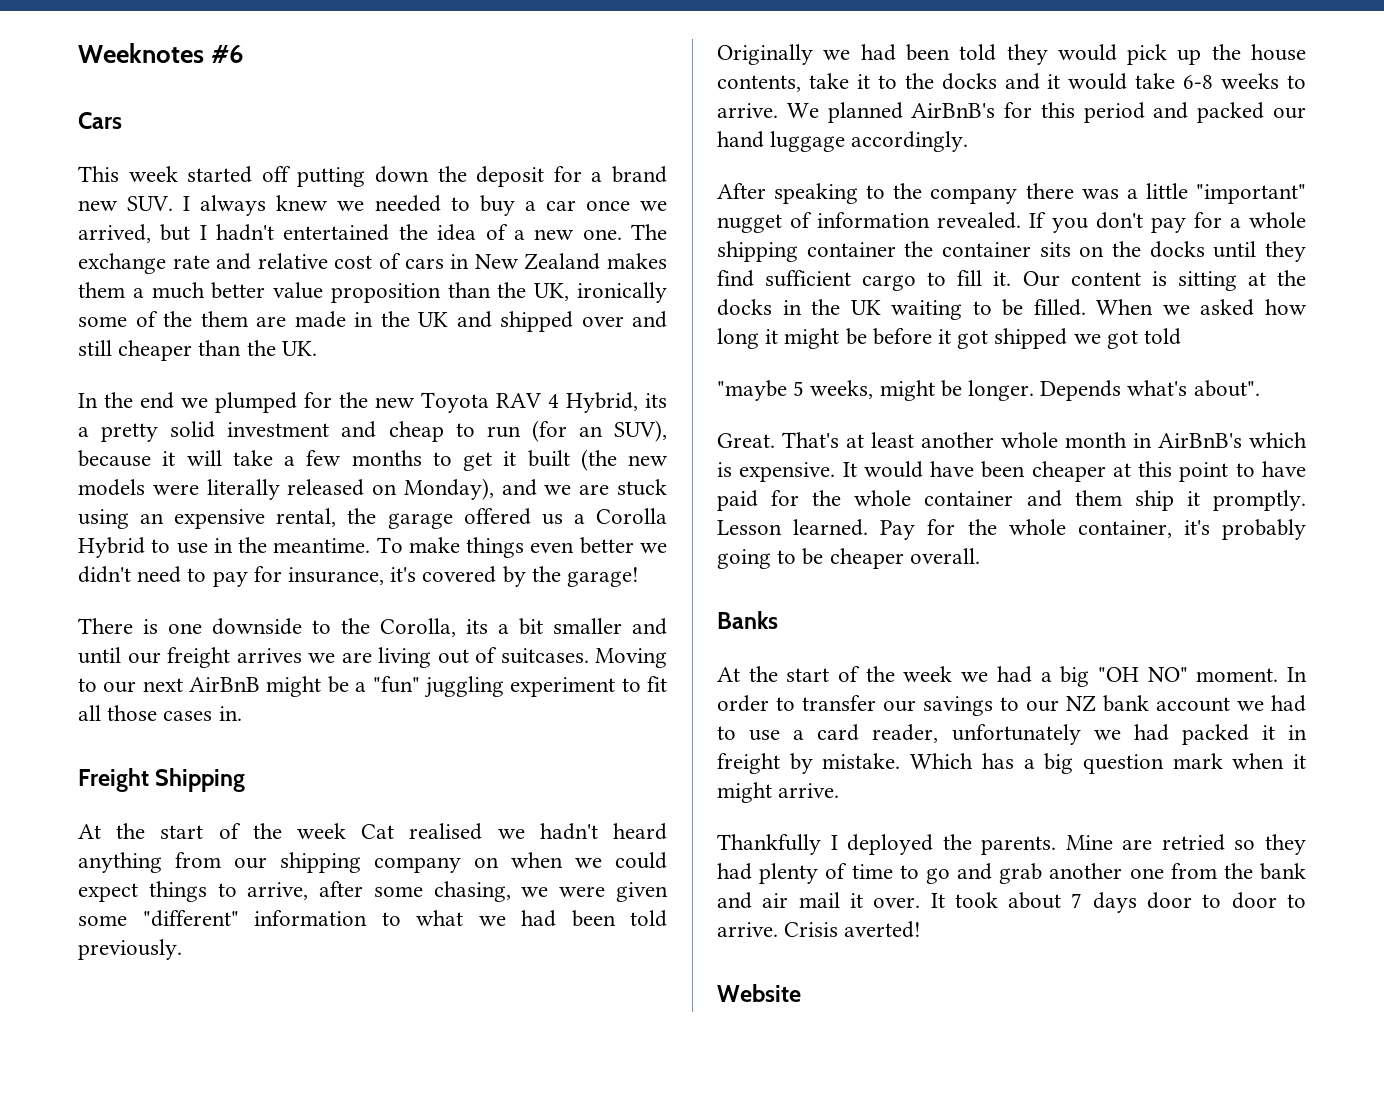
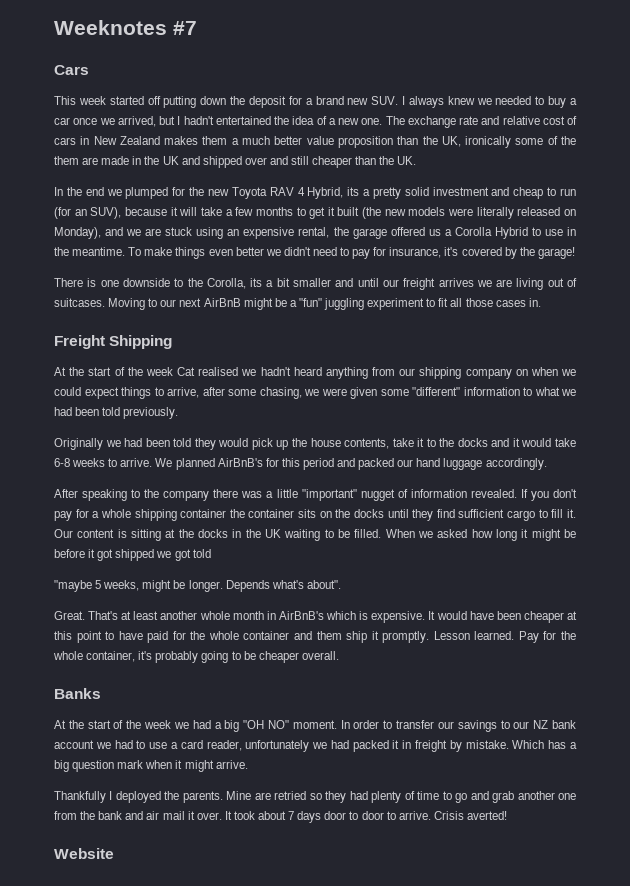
- Weeknotes #6
+ Weeknotes #7

